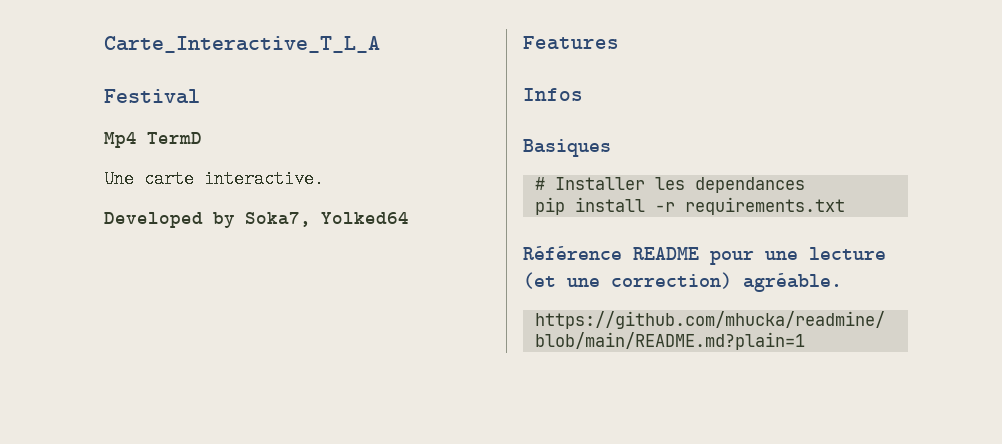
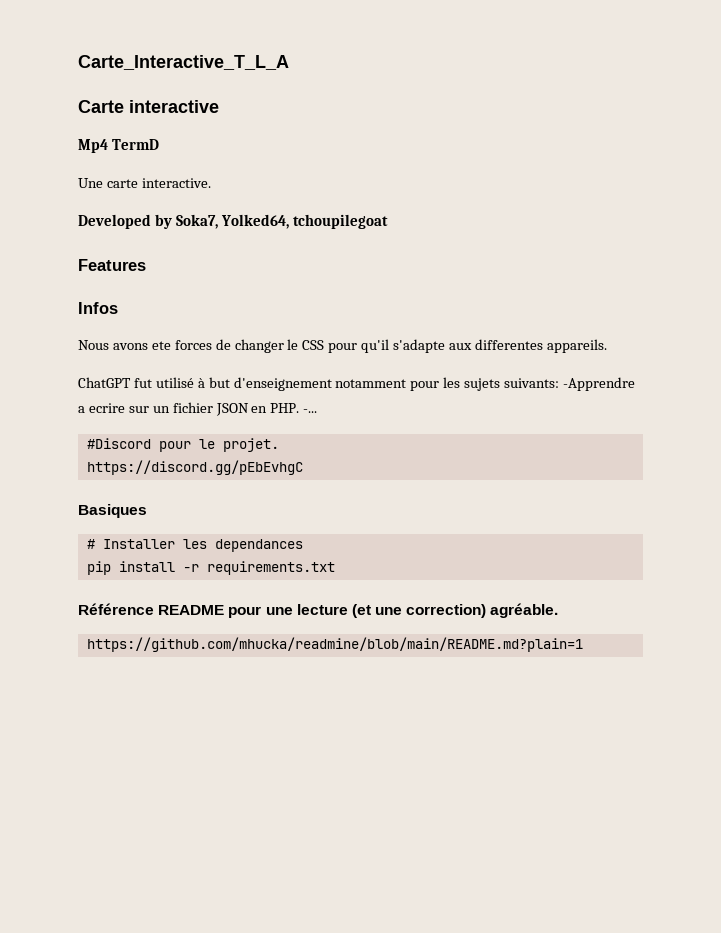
- Festival
+ Carte interactive
- Developed by Soka7, Yolked64
+ Developed by Soka7, Yolked64, tchoupilegoat
+ Nous avons ete forces de changer le CSS pour qu'il s'adapte aux differentes appareils.
+ ChatGPT fut utilisé à but d'enseignement notamment pour les sujets suivants: -Apprendre a ecrire sur un fichier JSON en PHP. -...
+ #Discord pour le projet.
+ https://discord.gg/pEbEvhgC

